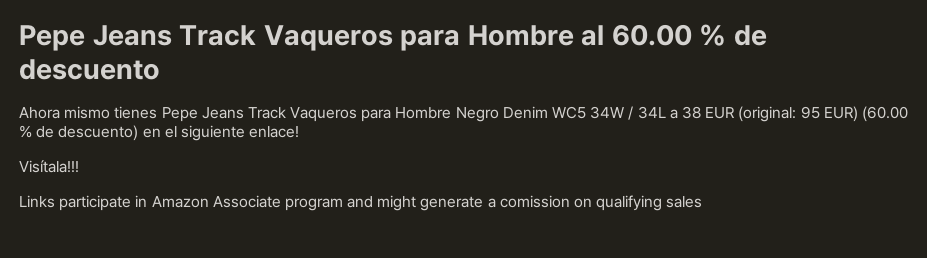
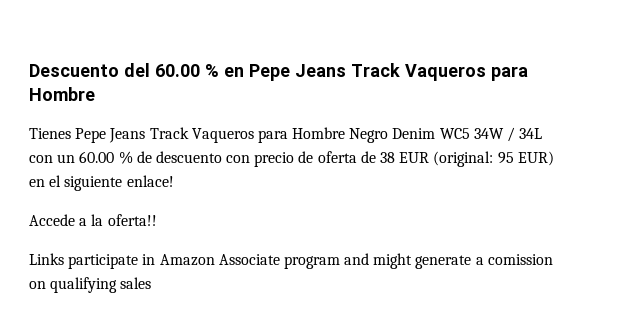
- Pepe Jeans Track Vaqueros para Hombre al 60.00 % de descuento
- Ahora mismo tienes Pepe Jeans Track Vaqueros para Hombre Negro Denim WC5 34W / 34L a 38 EUR (original: 95 EUR) (60.00 % de descuento) en el siguiente enlace!
+ Descuento del 60.00 % en Pepe Jeans Track Vaqueros para Hombre
+ Tienes Pepe Jeans Track Vaqueros para Hombre Negro Denim WC5 34W / 34L con un 60.00 % de descuento con precio de oferta de 38 EUR (original: 95 EUR) en el siguiente enlace!
- Visítala!!!
+ Accede a la oferta!!

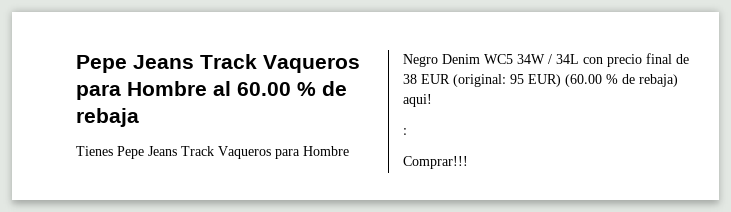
- Descuento del 60.00 % en Pepe Jeans Track Vaqueros para Hombre
+ Pepe Jeans Track Vaqueros para Hombre al 60.00 % de rebaja
- Tienes Pepe Jeans Track Vaqueros para Hombre Negro Denim WC5 34W / 34L con un 60.00 % de descuento con precio de oferta de 38 EUR (original: 95 EUR) en el siguiente enlace!
- Accede a la oferta!!
- Links participate in Amazon Associate program and might generate a comission on qualifying sales
+ Tienes Pepe Jeans Track Vaqueros para Hombre Negro Denim WC5 34W / 34L con precio final de 38 EUR (original: 95 EUR) (60.00 % de rebaja) aqui!
+ :
+ Comprar!!!

